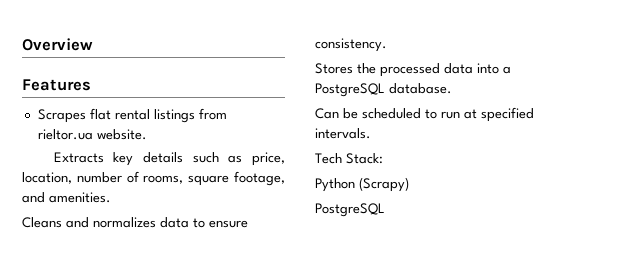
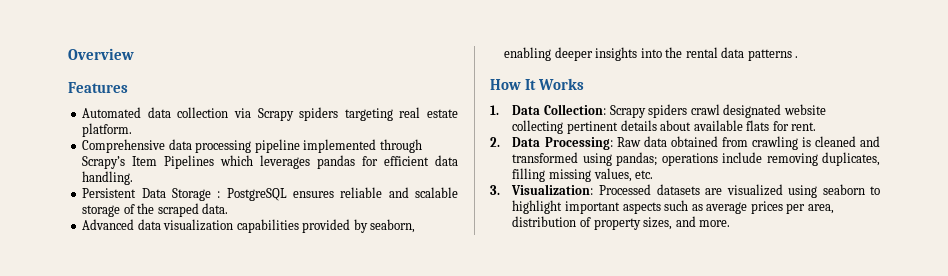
- Scrapes flat rental listings from rieltor.ua website.
- Extracts key details such as price, location, number of rooms, square footage, and amenities.
- Cleans and normalizes data to ensure consistency.
- Stores the processed data into a PostgreSQL database.
- Can be scheduled to run at specified intervals.
- Tech Stack:
- Python (Scrapy)
- PostgreSQL
+ Automated data collection via Scrapy spiders targeting real estate platform.
+ Comprehensive data processing pipeline implemented through Scrapy’s Item Pipelines which leverages pandas for efficient data handling.
+ Persistent Data Storage : PostgreSQL ensures reliable and scalable storage of the scraped data.
+ Advanced data visualization capabilities provided by seaborn, enabling deeper insights into the rental data patterns .
+ How It Works
+ 1. Data Collection: Scrapy spiders crawl designated website collecting pertinent details about available flats for rent.
+ 2. Data Processing: Raw data obtained from crawling is cleaned and transformed using pandas; operations include removing duplicates, filling missing values, etc.
+ 3. Visualization: Processed datasets are visualized using seaborn to highlight important aspects such as average prices per area, distribution of property sizes, and more.

